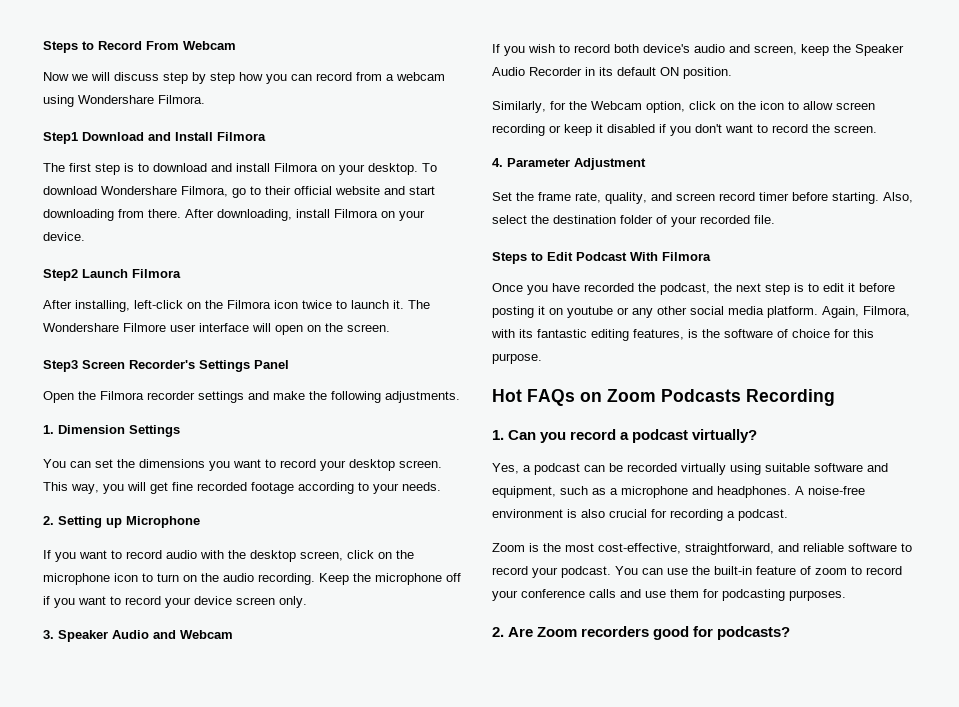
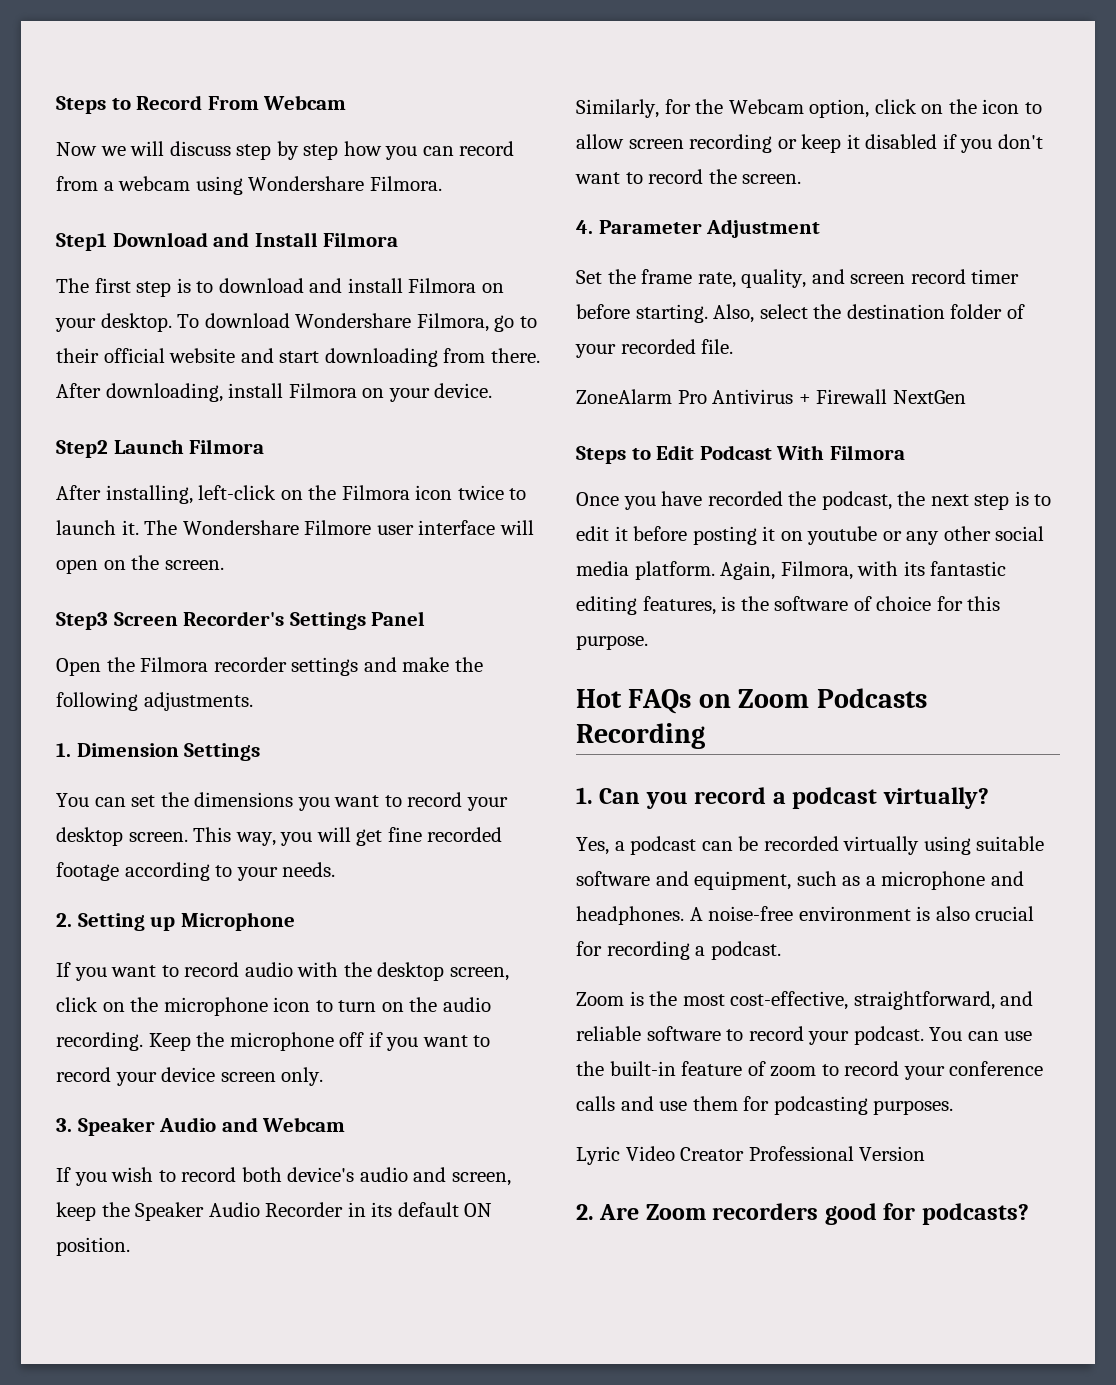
+ ZoneAlarm Pro Antivirus + Firewall NextGen
+ Lyric Video Creator Professional Version

